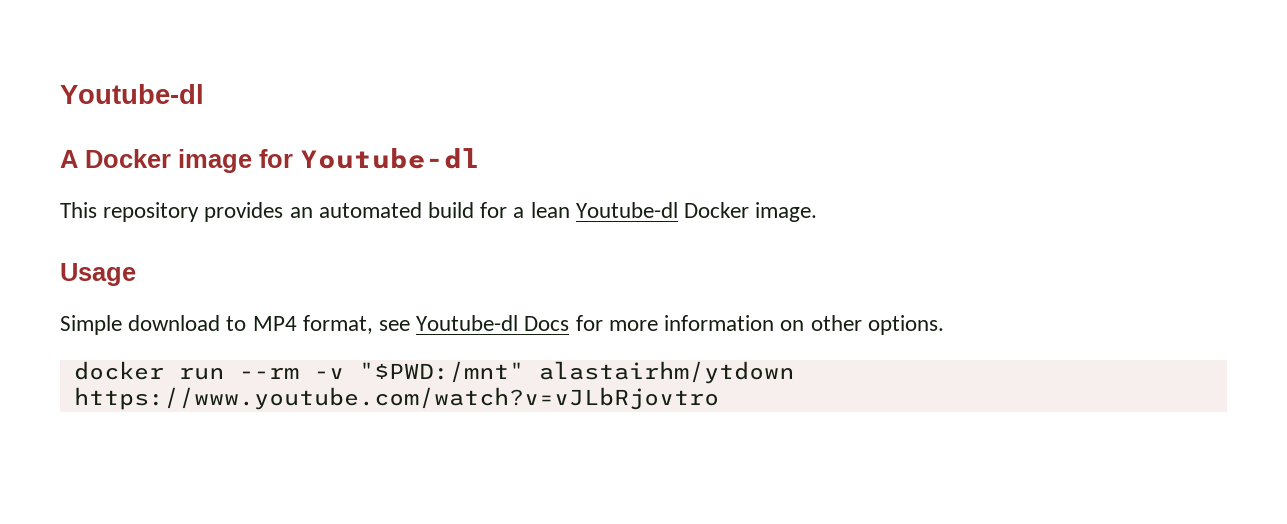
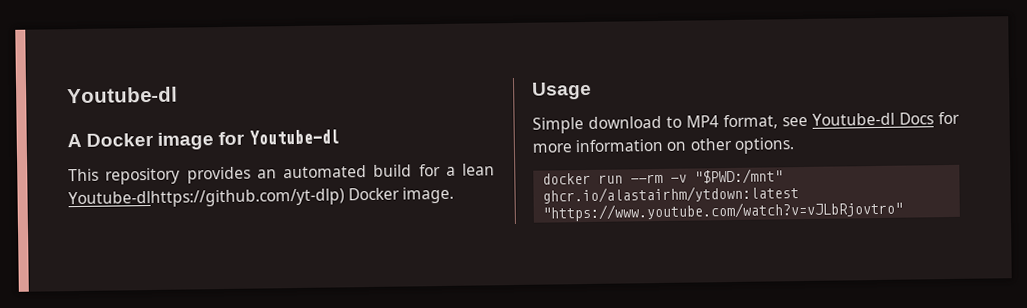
- This repository provides an automated build for a lean Youtube-dl Docker image.
+ This repository provides an automated build for a lean Youtube-dlhttps://github.com/yt-dlp) Docker image.
- docker run --rm -v "$PWD:/mnt" alastairhm/ytdown https://www.youtube.com/watch?v=vJLbRjovtro
+ docker run --rm -v "$PWD:/mnt" ghcr.io/alastairhm/ytdown:latest "https://www.youtube.com/watch?v=vJLbRjovtro"

